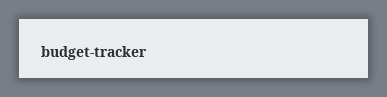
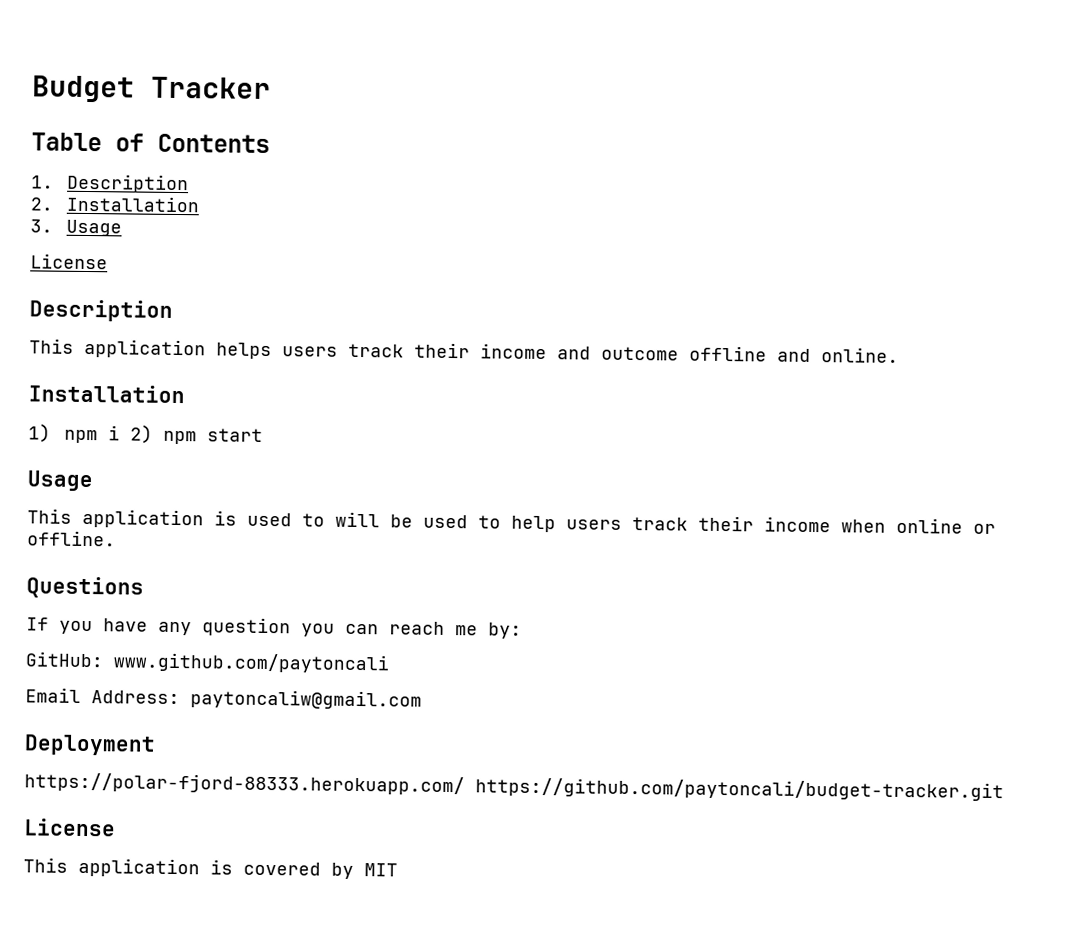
- budget-tracker
+ Budget Tracker
+ Table of Contents
+ 1. Description
+ 2. Installation
+ 3. Usage
+ License
+ Description
+ This application helps users track their income and outcome offline and online.
+ Installation
+ 1) npm i 2) npm start
+ Usage
+ This application is used to will be used to help users track their income when online or offline.
+ Questions
+ If you have any question you can reach me by:
+ GitHub: www.github.com/paytoncali
+ Email Address: paytoncaliw@gmail.com
+ Deployment
+ https://polar-fjord-88333.herokuapp.com/ https://github.com/paytoncali/budget-tracker.git
+ License
+ This application is covered by MIT

